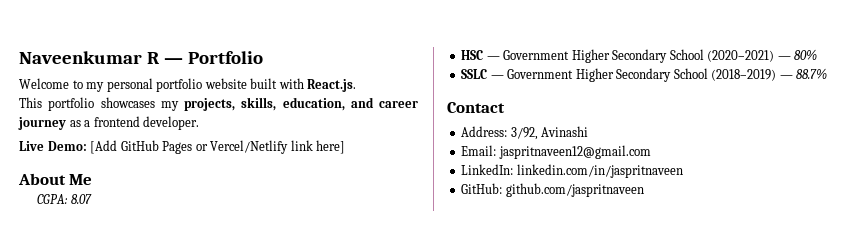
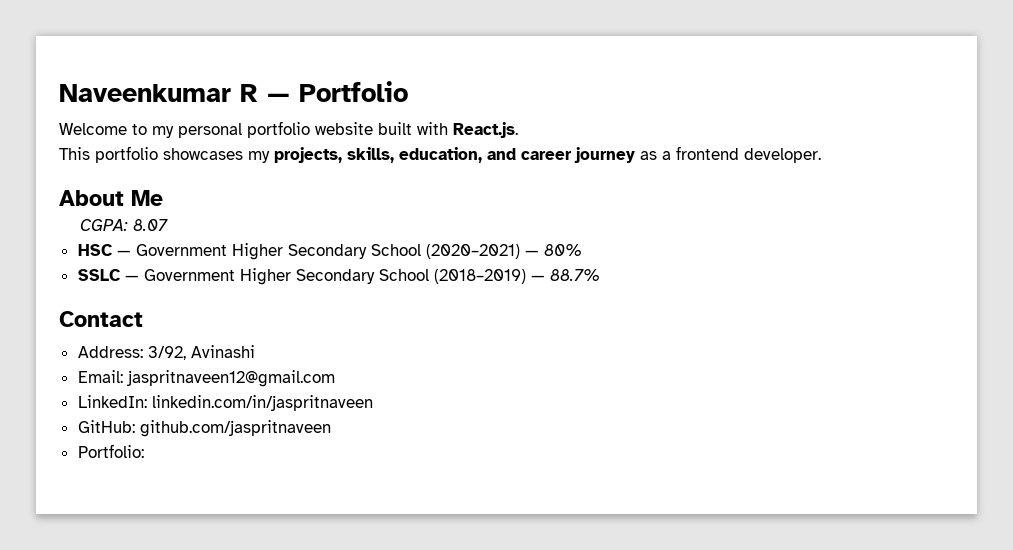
- Live Demo: [Add GitHub Pages or Vercel/Netlify link here]
+ Portfolio:

